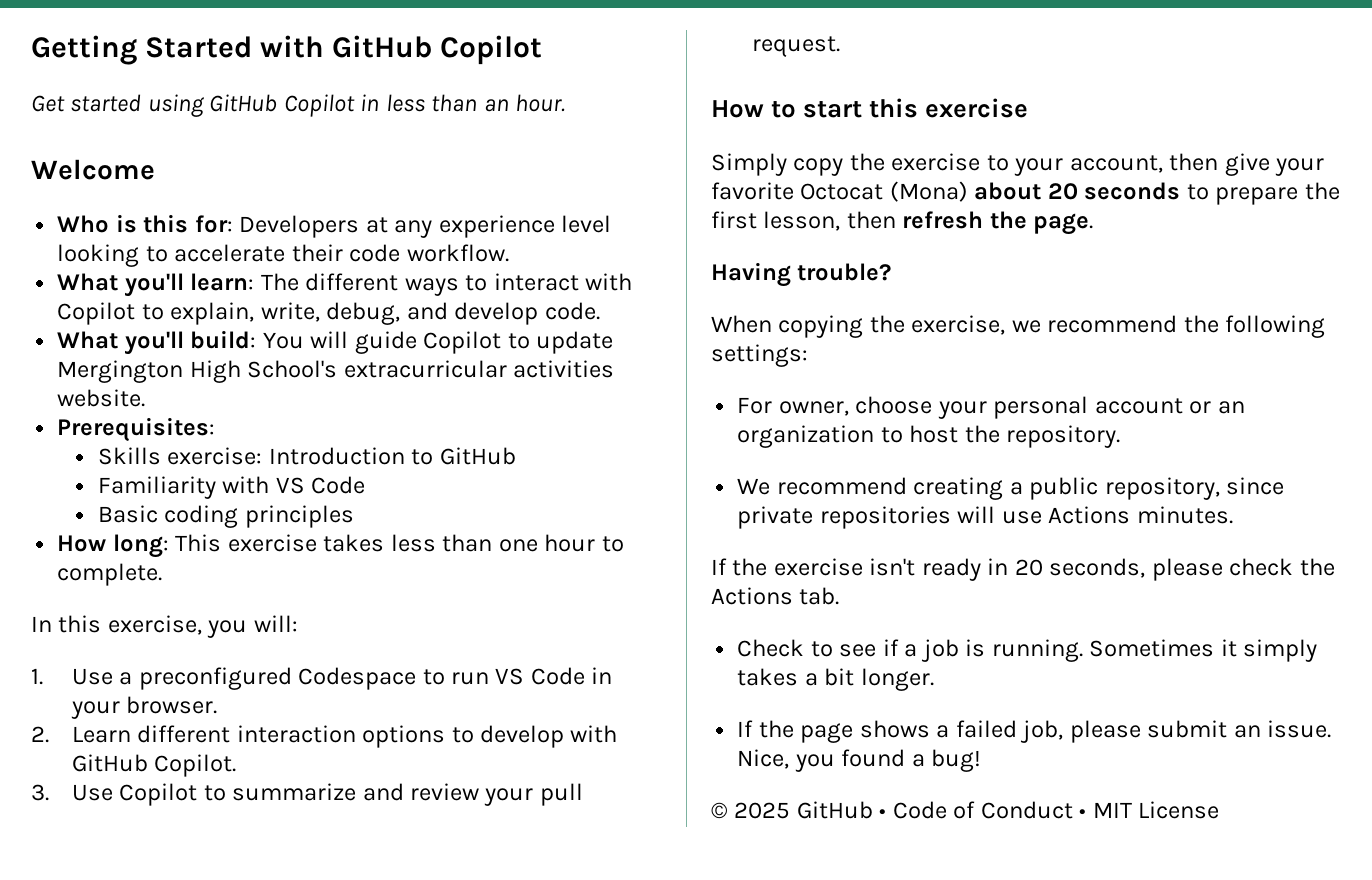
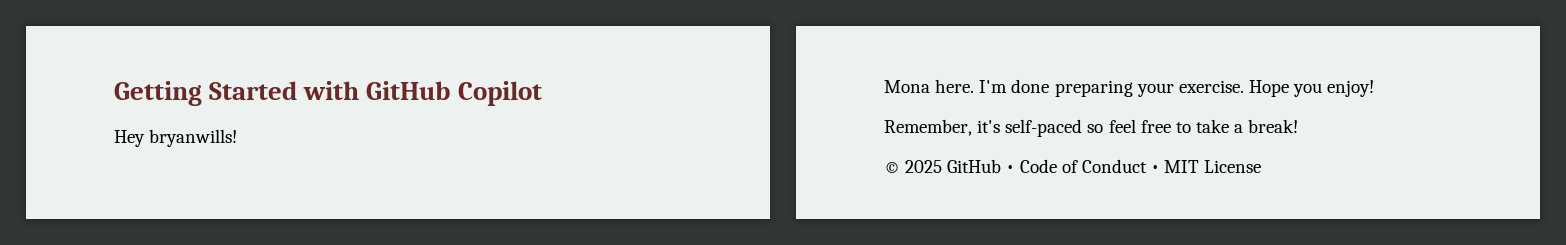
- Get started using GitHub Copilot in less than an hour.
- Welcome
- Who is this for: Developers at any experience level looking to accelerate their code workflow.
- What you'll learn: The different ways to interact with Copilot to explain, write, debug, and develop code.
- What you'll build: You will guide Copilot to update Mergington High School's extracurricular activities website.
- Prerequisites:
- Skills exercise: Introduction to GitHub
- Familiarity with VS Code
- Basic coding principles
- How long: This exercise takes less than one hour to complete.
- In this exercise, you will:
- 1. Use a preconfigured Codespace to run VS Code in your browser.
- 2. Learn different interaction options to develop with GitHub Copilot.
- 3. Use Copilot to summarize and review your pull request.
- How to start this exercise
- Simply copy the exercise to your account, then give your favorite Octocat (Mona) about 20 seconds to prepare the first lesson, then refresh the page.
- Having trouble?
- When copying the exercise, we recommend the following settings:
- For owner, choose your personal account or an organization to host the repository.
- We recommend creating a public repository, since private repositories will use Actions minutes.
- If the exercise isn't ready in 20 seconds, please check the Actions tab.
- Check to see if a job is running. Sometimes it simply takes a bit longer.
- If the page shows a failed job, please submit an issue. Nice, you found a bug!
+ Hey bryanwills!
+ Mona here. I'm done preparing your exercise. Hope you enjoy!
+ Remember, it's self-paced so feel free to take a break!

